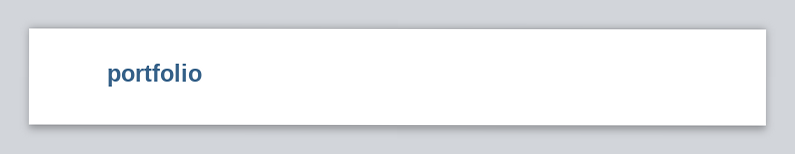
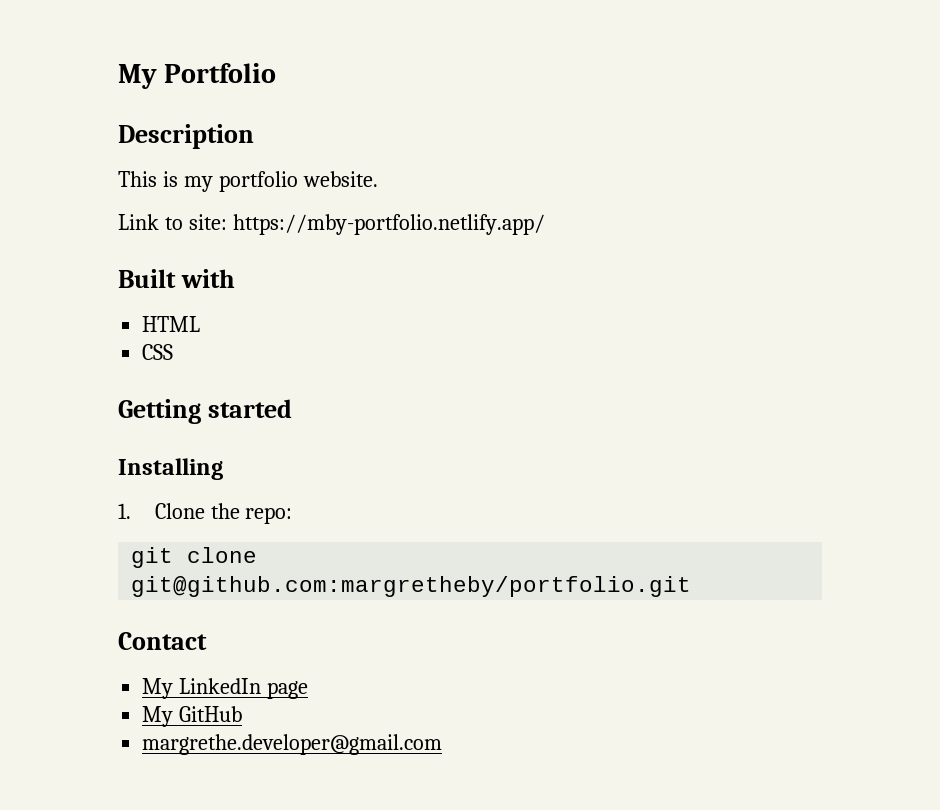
- portfolio
+ My Portfolio
+ Description
+ This is my portfolio website.
+ Link to site: https://mby-portfolio.netlify.app/
+ Built with
+ HTML
+ CSS
+ Getting started
+ Installing
+ 1. Clone the repo:
+ git clone git@github.com:margretheby/portfolio.git
+ Contact
+ My LinkedIn page
+ My GitHub
+ margrethe.developer@gmail.com

